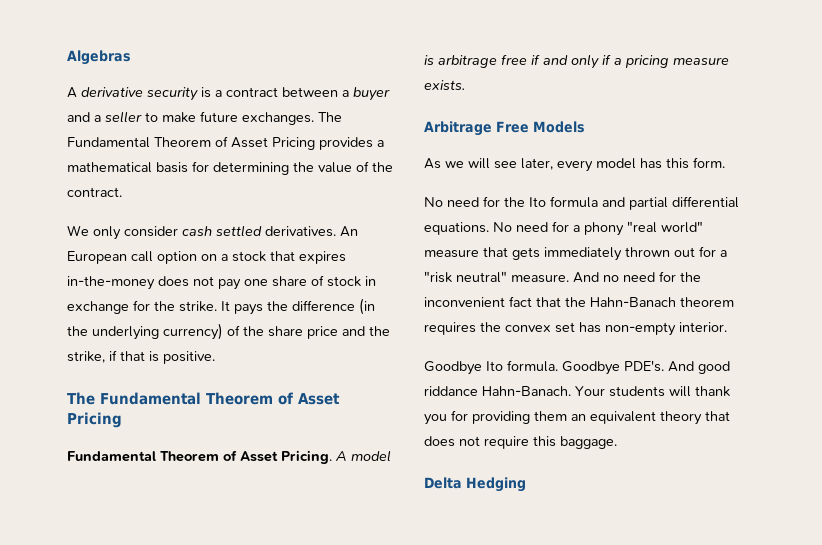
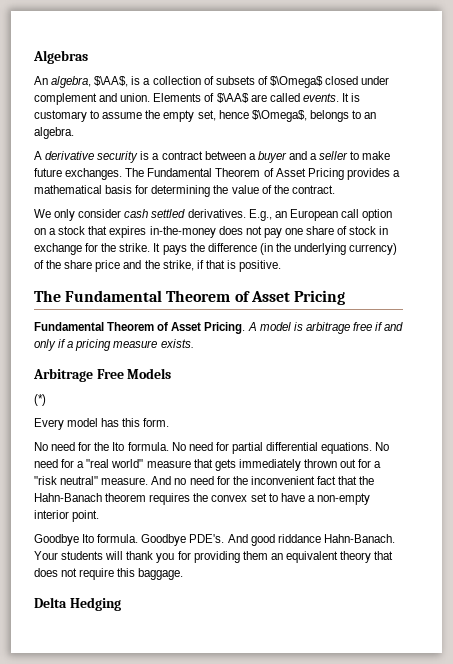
+ An algebra, $\AA$, is a collection of subsets of $\Omega$ closed under complement and union. Elements of $\AA$ are called events. It is customary to assume the empty set, hence $\Omega$, belongs to an algebra.
- An European call option on a stock that expires in-the-money does not pay one share of stock in exchange for the strike.
+ E.g., an European call option on a stock that expires in-the-money does not pay one share of stock in exchange for the strike.
- As we will see later, every model has this form.
+ (*)
+ Every model has this form.
- No need for the Ito formula and partial differential equations.
+ No need for the Ito formula. No need for partial differential equations.
- No need for a phony "real world" measure that gets immediately thrown out for a "risk neutral" measure.
+ No need for a "real world" measure that gets immediately thrown out for a "risk neutral" measure.
- And no need for the inconvenient fact that the Hahn-Banach theorem requires the convex set has non-empty interior.
+ And no need for the inconvenient fact that the Hahn-Banach theorem requires the convex set to have a non-empty interior point.

